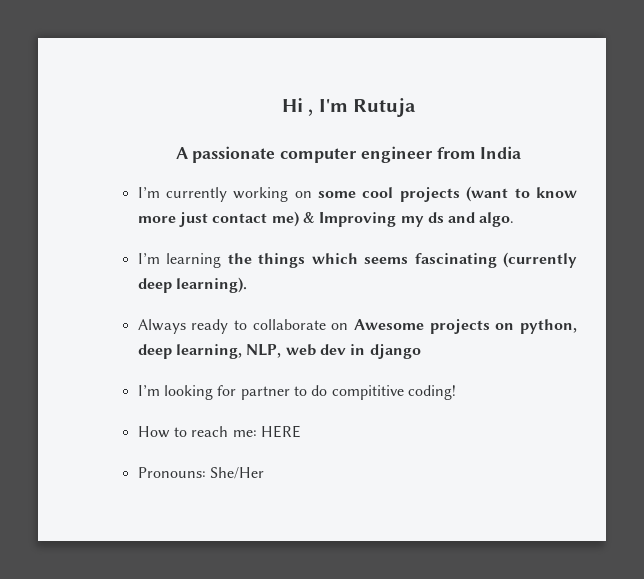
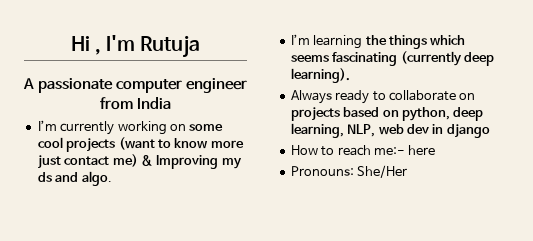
- Always ready to collaborate on Awesome projects on python, deep learning, NLP, web dev in django
+ Always ready to collaborate on projects based on python, deep learning, NLP, web dev in django
- I’m looking for partner to do compititive coding!
- How to reach me: HERE
+ How to reach me:- here

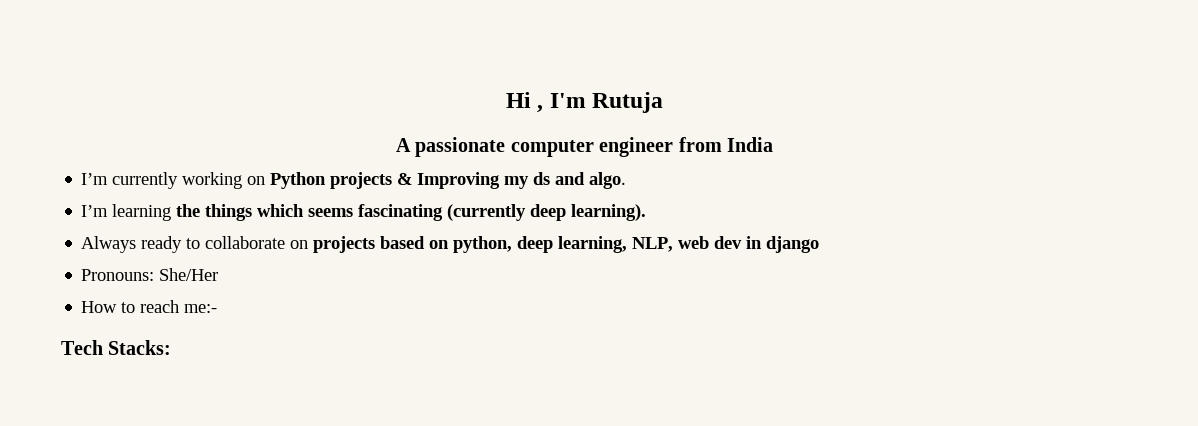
- I’m currently working on some cool projects (want to know more just contact me) & Improving my ds and algo.
+ I’m currently working on Python projects & Improving my ds and algo.
+ Pronouns: She/Her
- How to reach me:- here
- Pronouns: She/Her
+ How to reach me:-
+ Tech Stacks:

